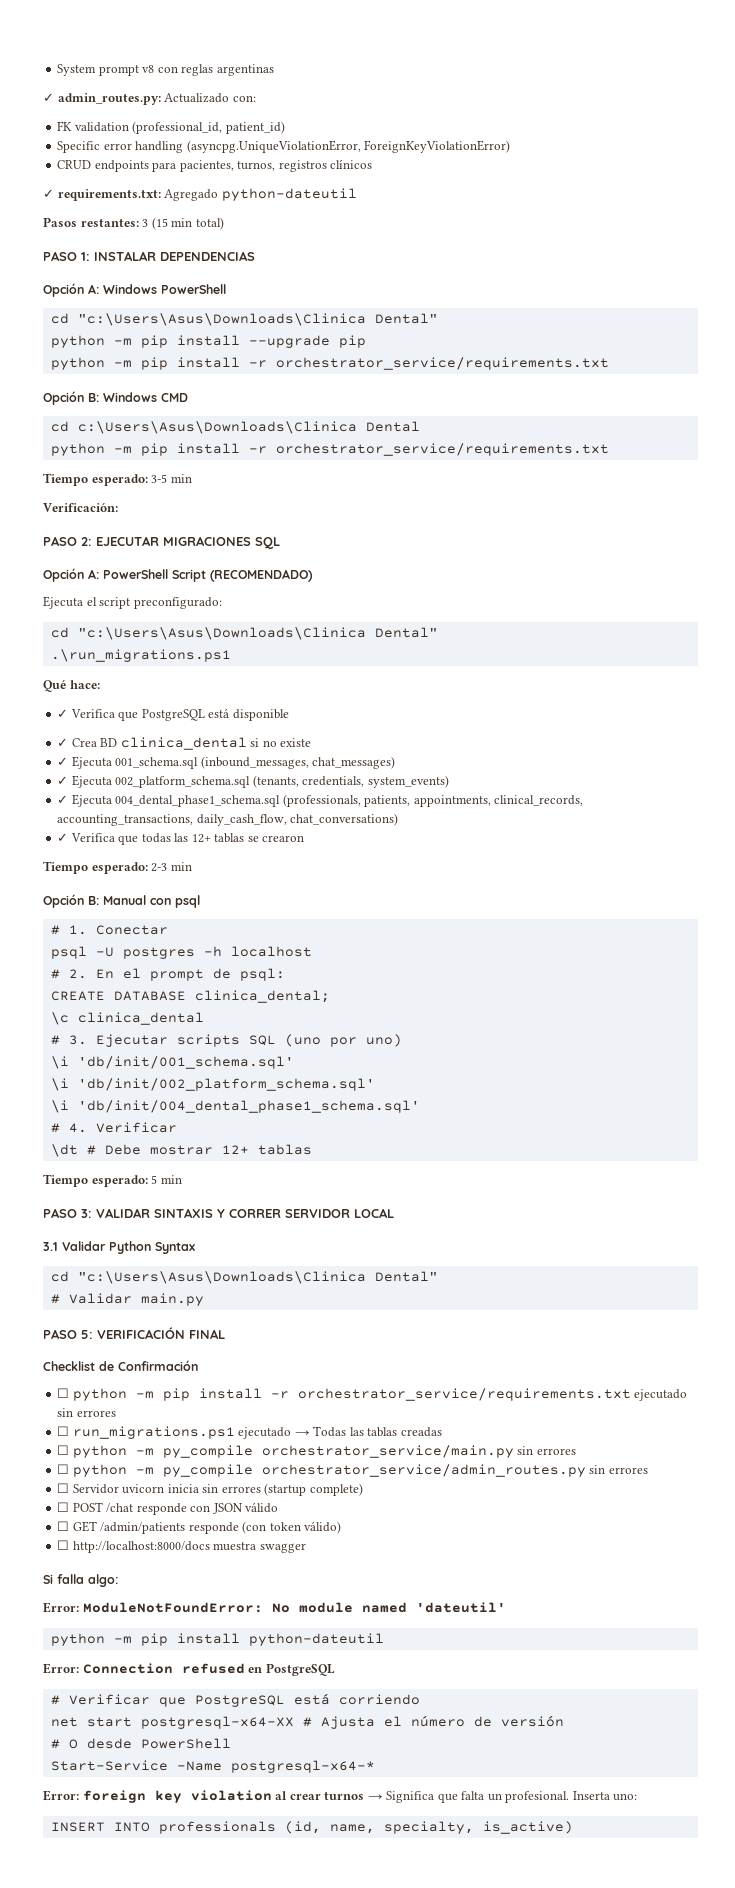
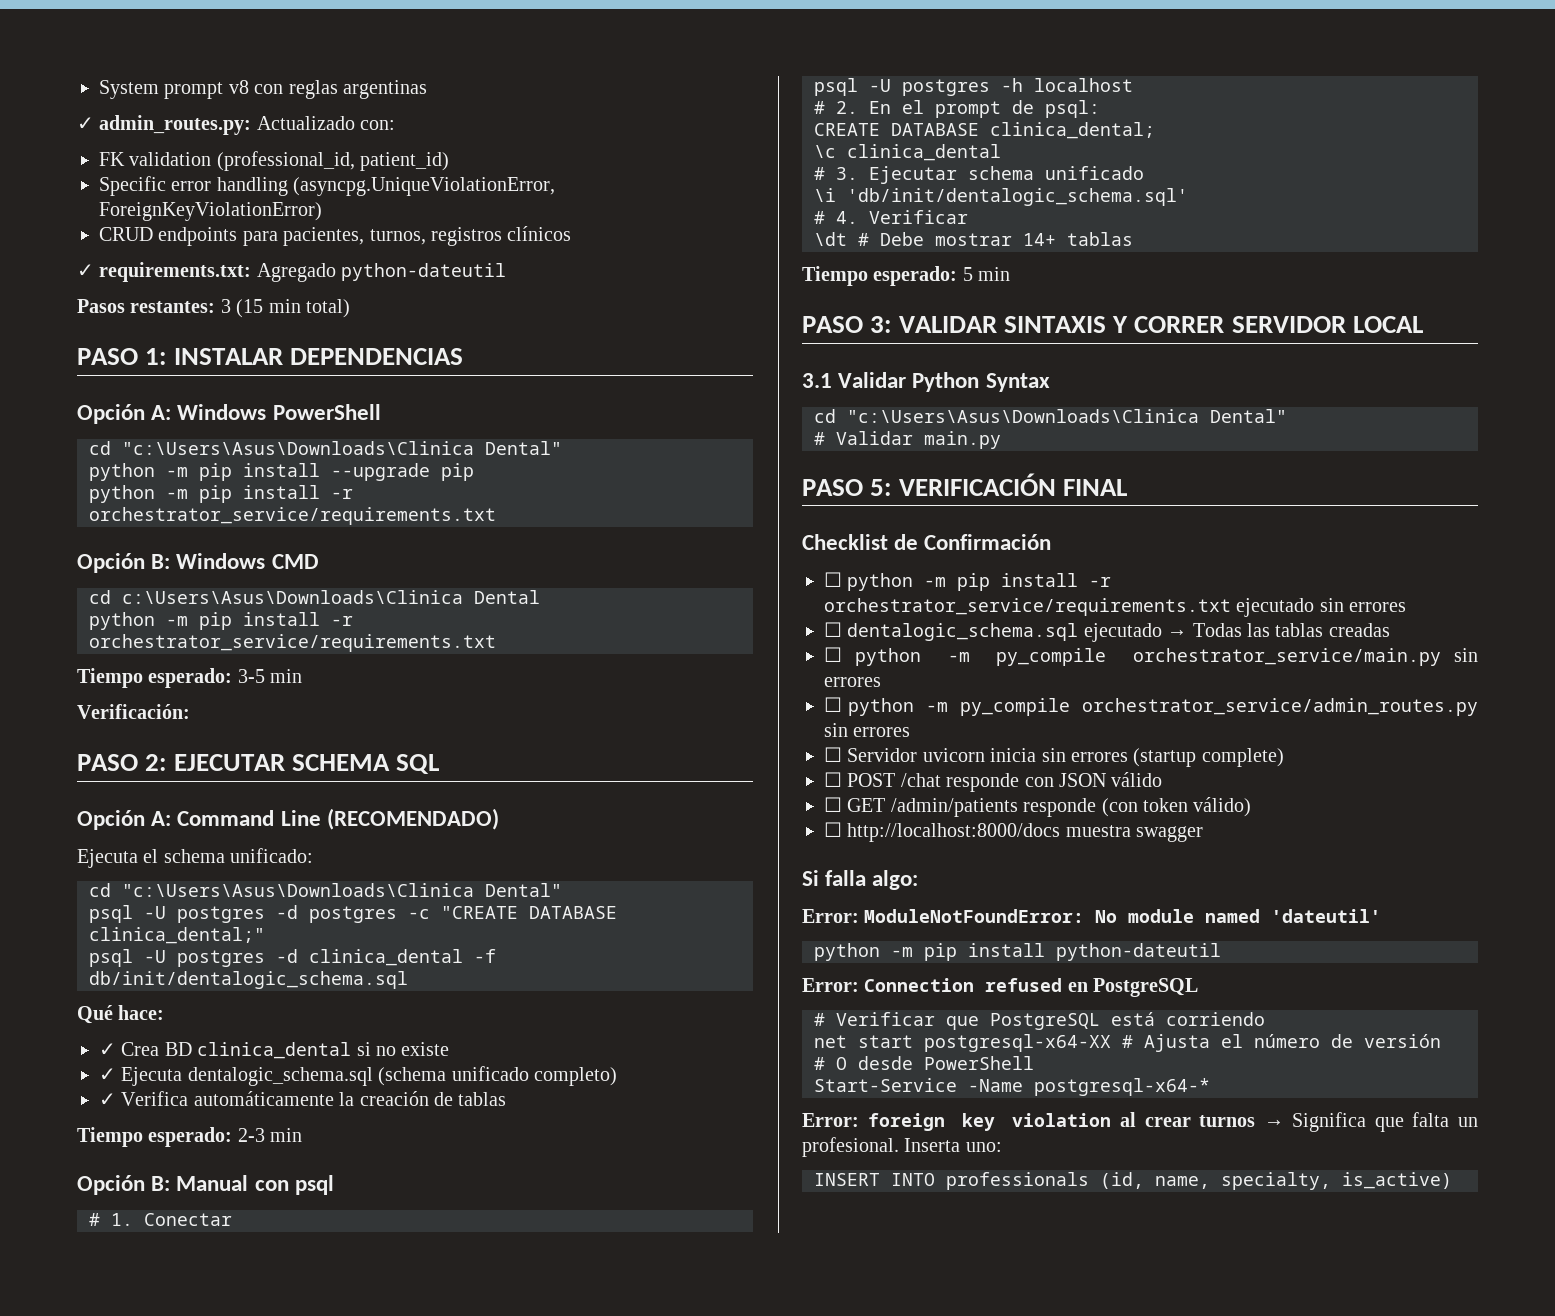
- PASO 2: EJECUTAR MIGRACIONES SQL
+ PASO 2: EJECUTAR SCHEMA SQL
- Opción A: PowerShell Script (RECOMENDADO)
+ Opción A: Command Line (RECOMENDADO)
- Ejecuta el script preconfigurado:
+ Ejecuta el schema unificado:
  cd "c:\Users\Asus\Downloads\Clinica Dental"
- .\run_migrations.ps1
+ psql -U postgres -d postgres -c "CREATE DATABASE clinica_dental;"
+ psql -U postgres -d clinica_dental -f db/init/dentalogic_schema.sql
  Qué hace:
- ✓ Verifica que PostgreSQL está disponible
- ✓ Ejecuta 001_schema.sql (inbound_messages, chat_messages)
- ✓ Ejecuta 002_platform_schema.sql (tenants, credentials, system_events)
- ✓ Ejecuta 004_dental_phase1_schema.sql (professionals, patients, appointments, clinical_records, accounting_transactions, daily_cash_flow, chat_conversations)
- ✓ Verifica que todas las 12+ tablas se crearon
+ ✓ Ejecuta dentalogic_schema.sql (schema unificado completo)
+ ✓ Verifica automáticamente la creación de tablas
- # 3. Ejecutar scripts SQL (uno por uno)
- \i 'db/init/001_schema.sql'
- \i 'db/init/002_platform_schema.sql'
- \i 'db/init/004_dental_phase1_schema.sql'
+ # 3. Ejecutar schema unificado
+ \i 'db/init/dentalogic_schema.sql'
- \dt # Debe mostrar 12+ tablas
+ \dt # Debe mostrar 14+ tablas
- ☐ run_migrations.ps1 ejecutado → Todas las tablas creadas
+ ☐ dentalogic_schema.sql ejecutado → Todas las tablas creadas

